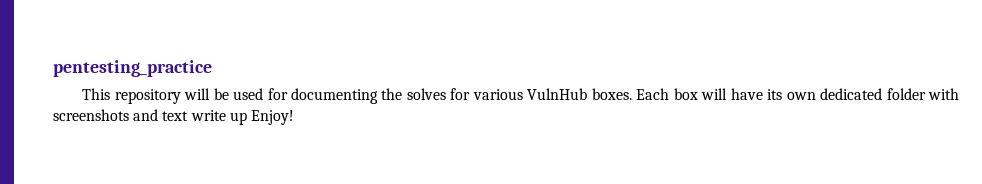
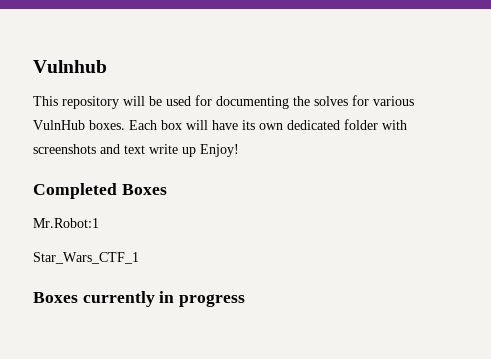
- pentesting_practice
+ Vulnhub
+ Completed Boxes
+ Mr.Robot:1
+ Star_Wars_CTF_1
+ Boxes currently in progress

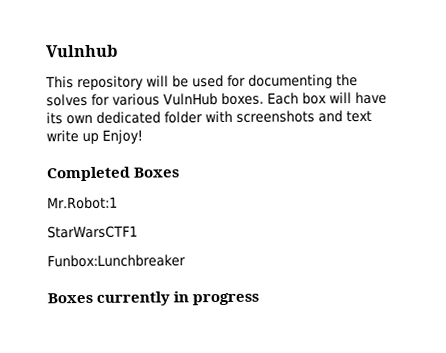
- Star_Wars_CTF_1
+ StarWarsCTF1
+ Funbox:Lunchbreaker

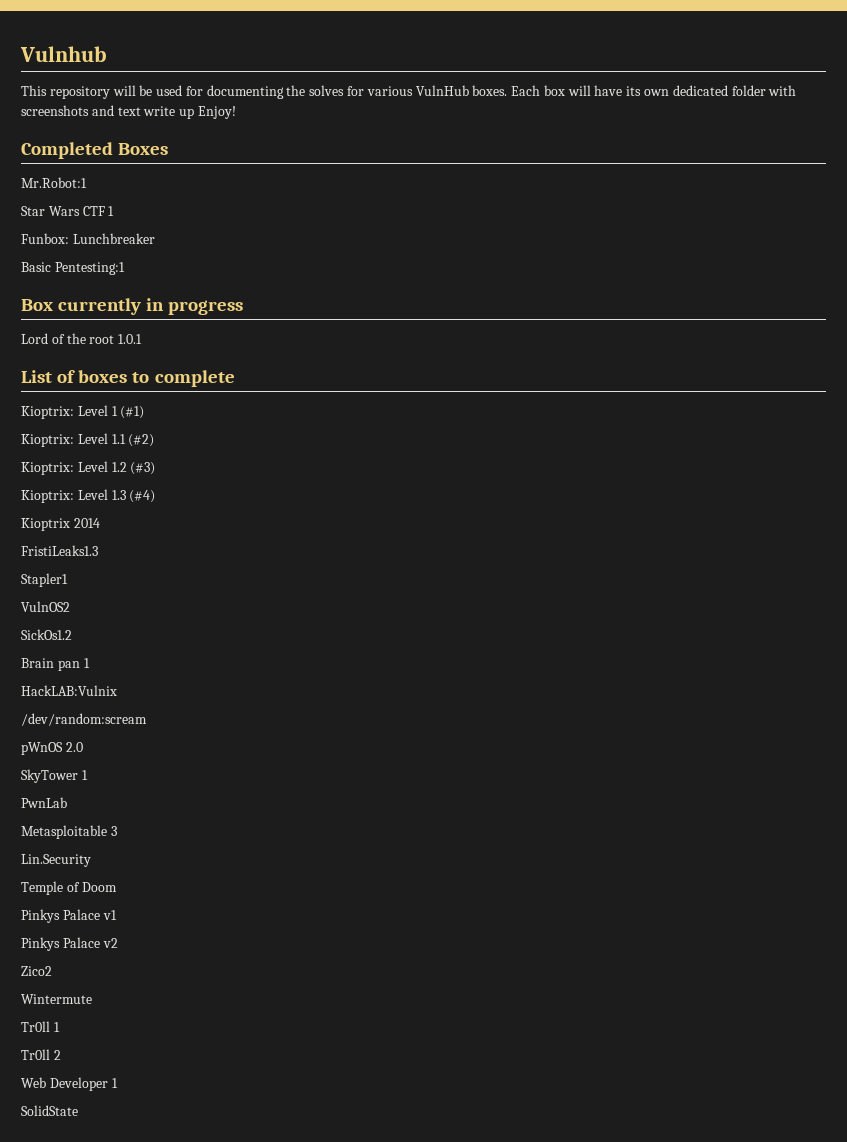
- StarWarsCTF1
- Funbox:Lunchbreaker
- Boxes currently in progress
+ Star Wars CTF 1
+ Funbox: Lunchbreaker
+ Basic Pentesting:1
+ Box currently in progress
+ Lord of the root 1.0.1
+ List of boxes to complete
+ Kioptrix: Level 1 (#1)
+ Kioptrix: Level 1.1 (#2)
+ Kioptrix: Level 1.2 (#3)
+ Kioptrix: Level 1.3 (#4)
+ Kioptrix 2014
+ FristiLeaks1.3
+ Stapler1
+ VulnOS2
+ SickOs1.2
+ Brain pan 1
+ HackLAB:Vulnix
+ /dev/random:scream
+ pWnOS 2.0
+ SkyTower 1
+ PwnLab
+ Metasploitable 3
+ Lin.Security
+ Temple of Doom
+ Pinkys Palace v1
+ Pinkys Palace v2
+ Zico2
+ Wintermute
+ Tr0ll 1
+ Tr0ll 2
+ Web Developer 1
+ SolidState

